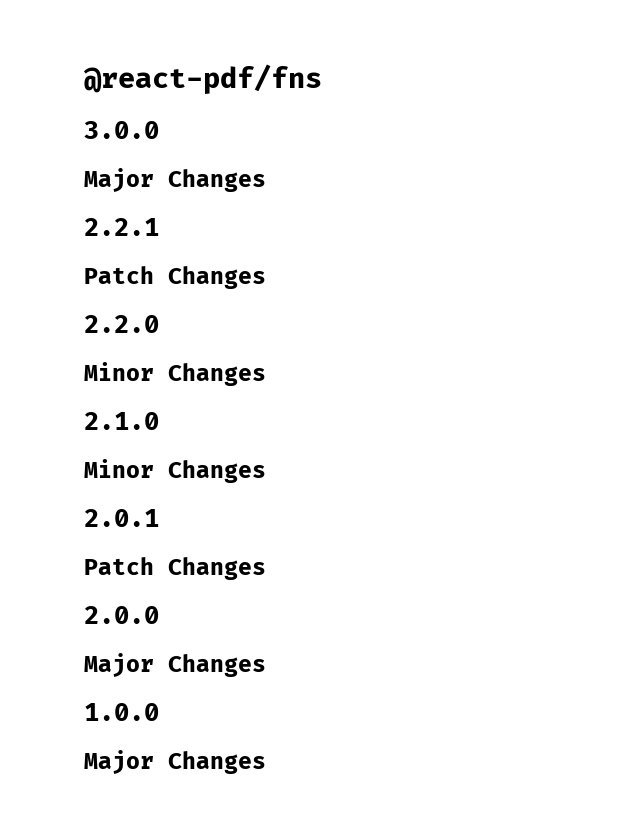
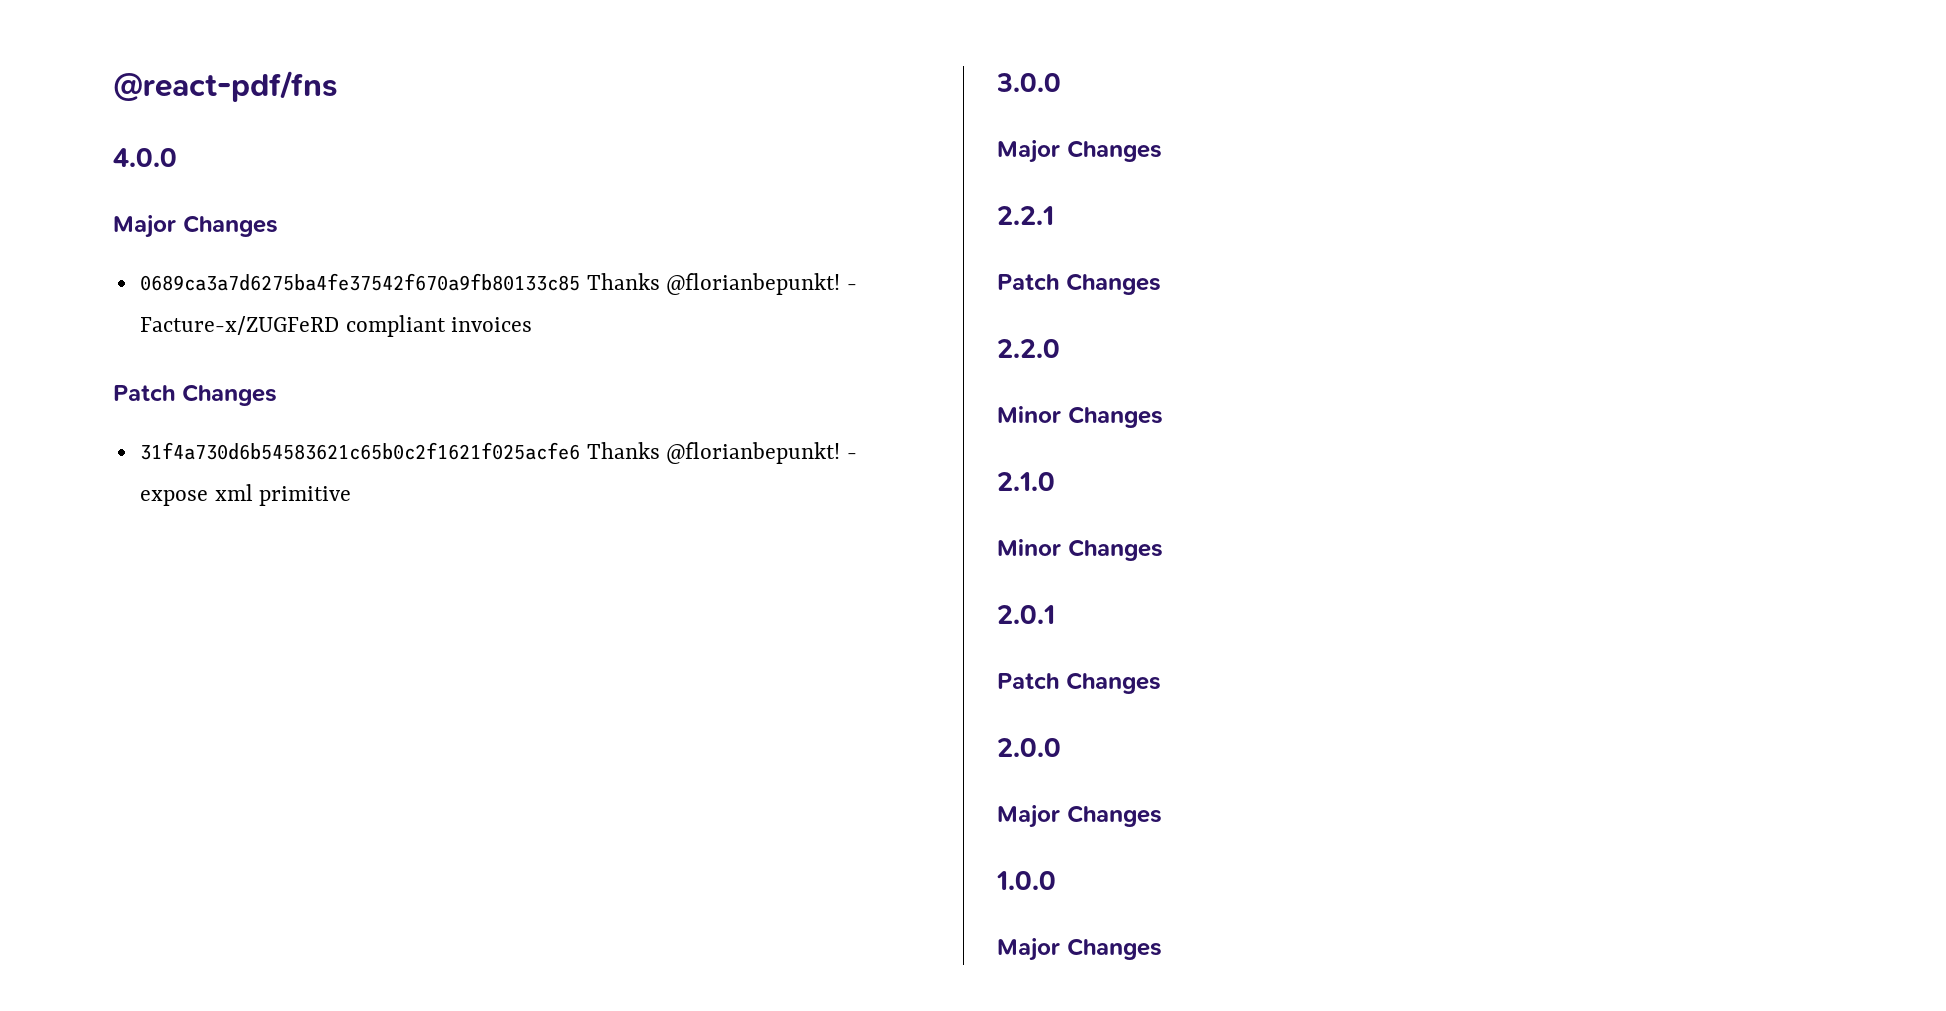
+ 4.0.0
+ Major Changes
+ 0689ca3a7d6275ba4fe37542f670a9fb80133c85 Thanks @florianbepunkt! - Facture-x/ZUGFeRD compliant invoices
+ Patch Changes
+ 31f4a730d6b54583621c65b0c2f1621f025acfe6 Thanks @florianbepunkt! - expose xml primitive

